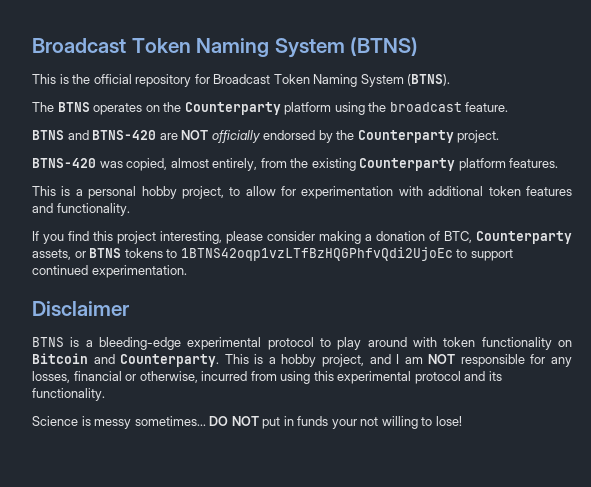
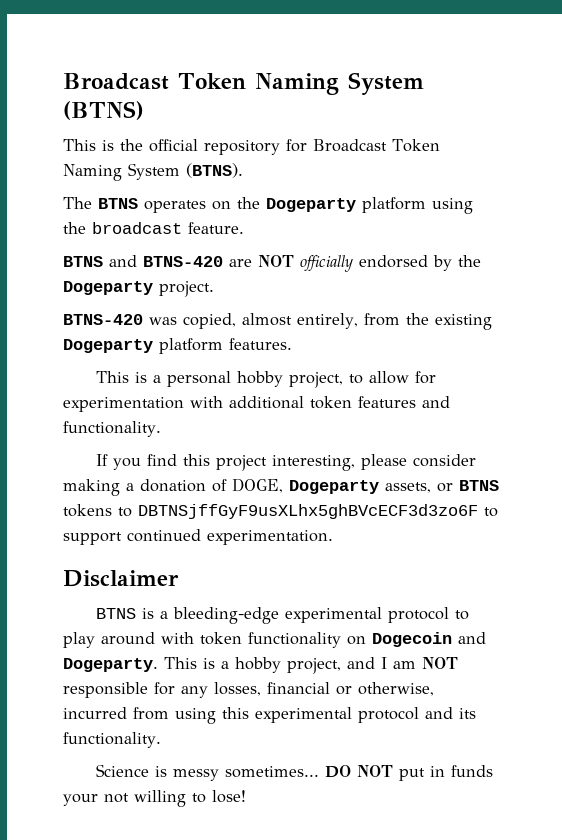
- The BTNS operates on the Counterparty platform using the broadcast feature.
+ The BTNS operates on the Dogeparty platform using the broadcast feature.
- BTNS and BTNS-420 are NOT officially endorsed by the Counterparty project.
+ BTNS and BTNS-420 are NOT officially endorsed by the Dogeparty project.
- BTNS-420 was copied, almost entirely, from the existing Counterparty platform features.
+ BTNS-420 was copied, almost entirely, from the existing Dogeparty platform features.
- If you find this project interesting, please consider making a donation of BTC, Counterparty assets, or BTNS tokens to 1BTNS42oqp1vzLTfBzHQGPhfvQdi2UjoEc to support continued experimentation.
+ If you find this project interesting, please consider making a donation of DOGE, Dogeparty assets, or BTNS tokens to DBTNSjffGyF9usXLhx5ghBVcECF3d3zo6F to support continued experimentation.
- BTNS is a bleeding-edge experimental protocol to play around with token functionality on Bitcoin and Counterparty.
+ BTNS is a bleeding-edge experimental protocol to play around with token functionality on Dogecoin and Dogeparty.

